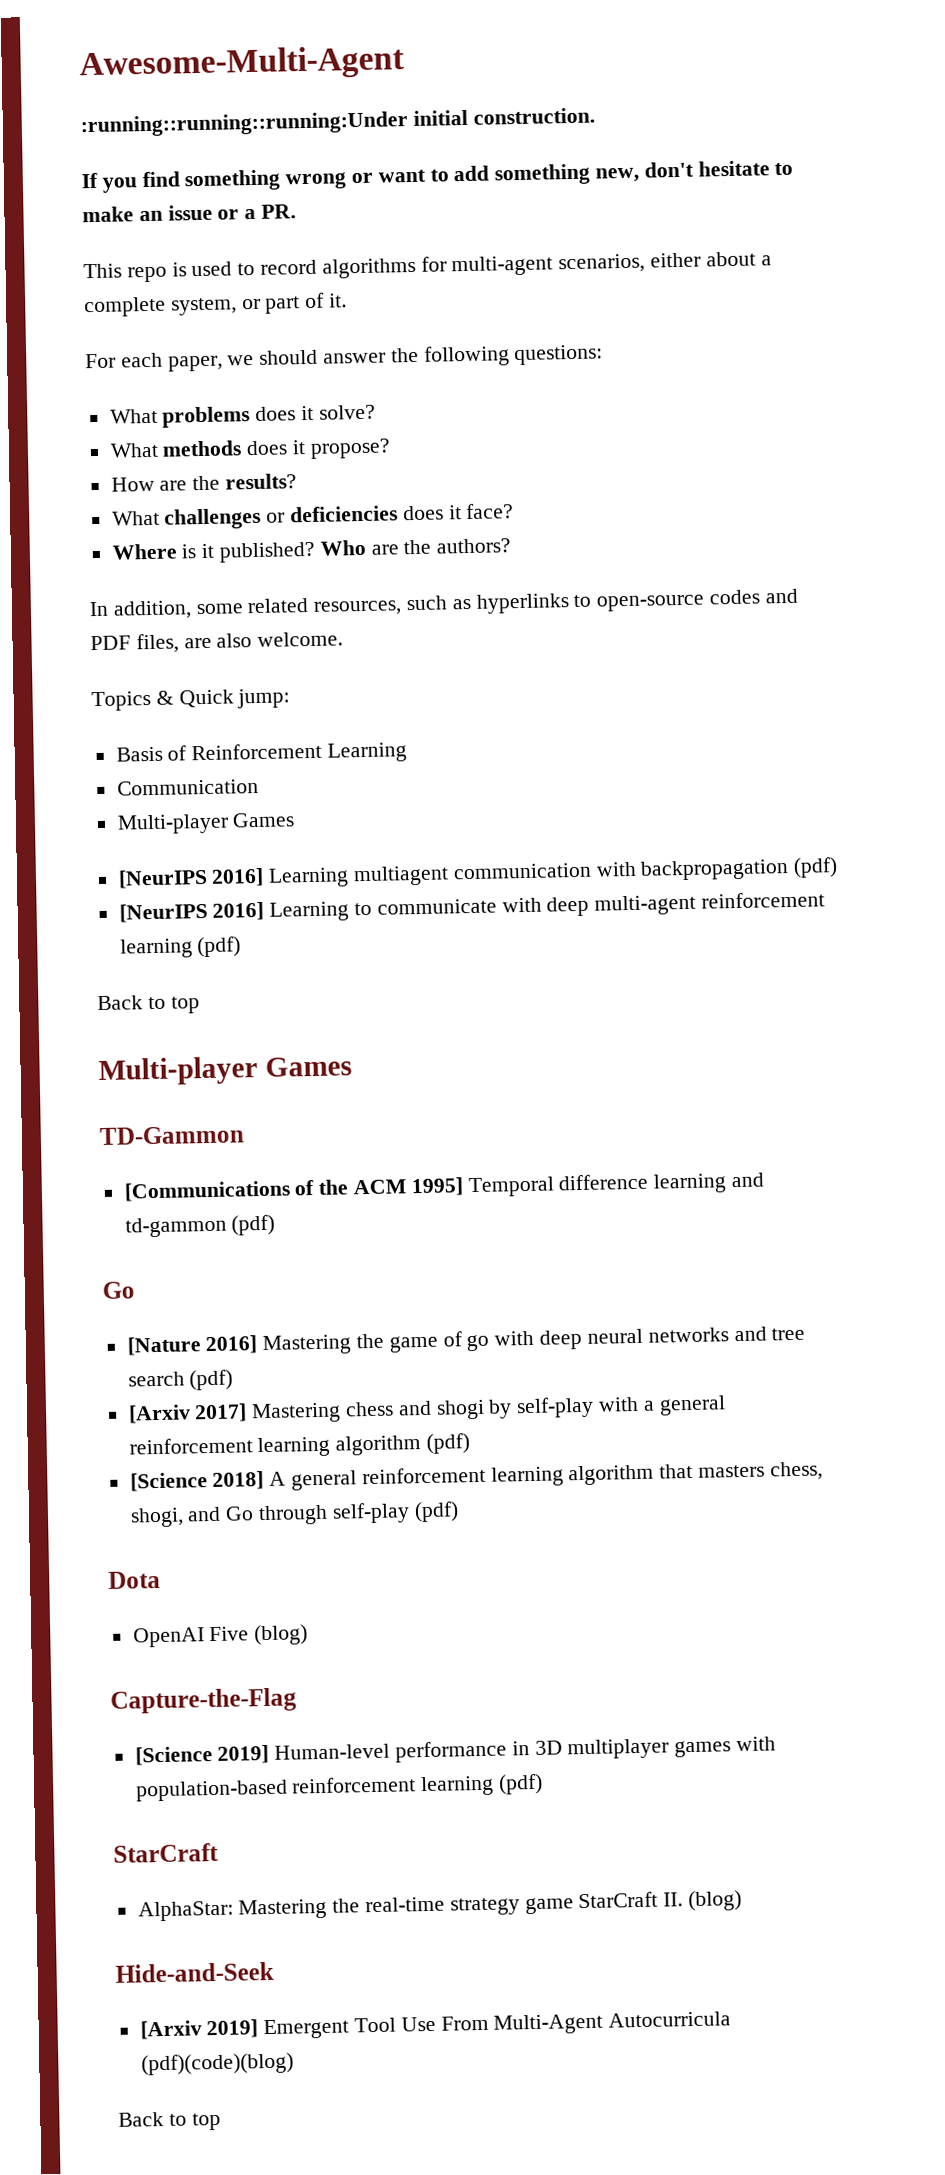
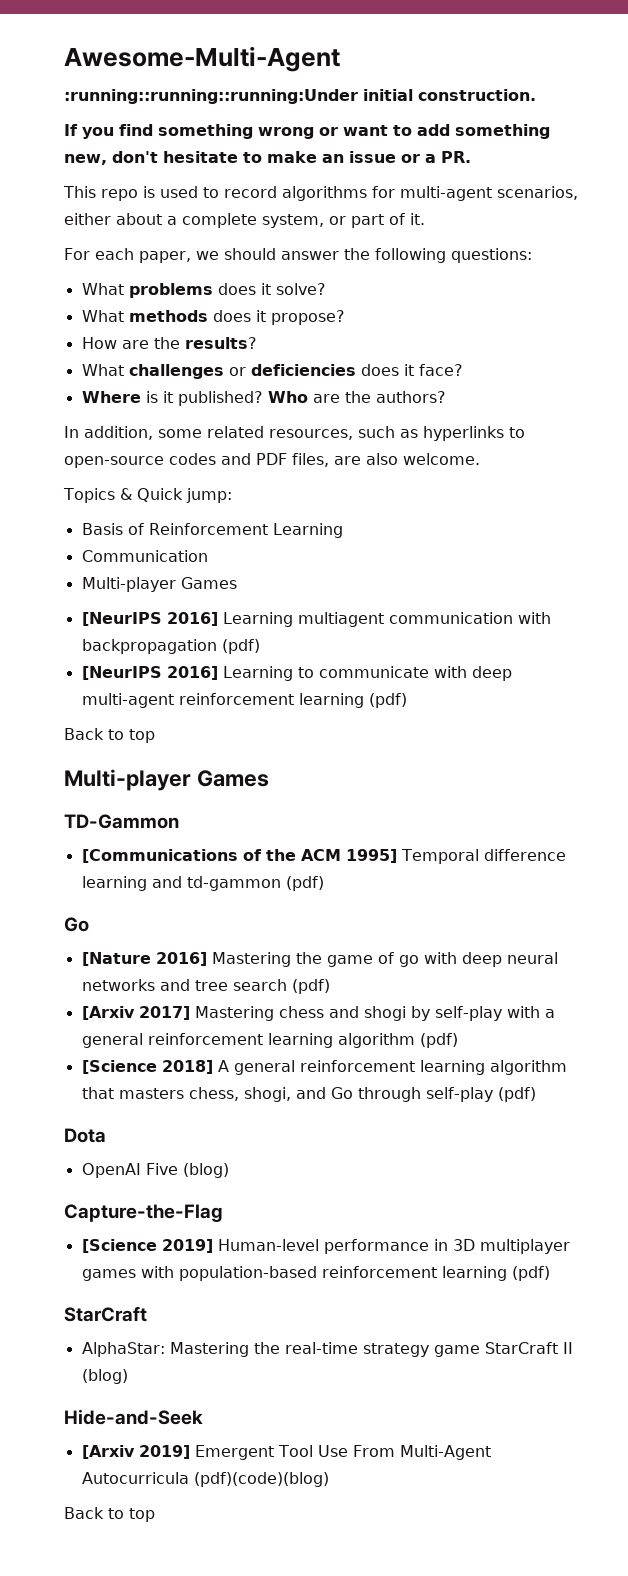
- AlphaStar: Mastering the real-time strategy game StarCraft II. (blog)
+ AlphaStar: Mastering the real-time strategy game StarCraft II (blog)

